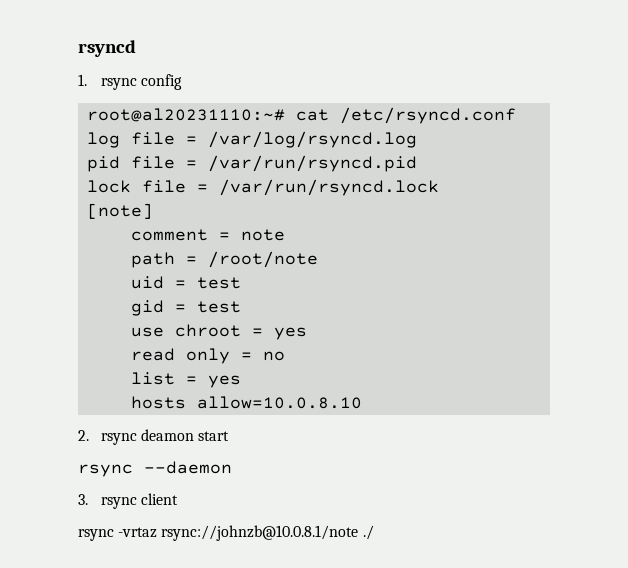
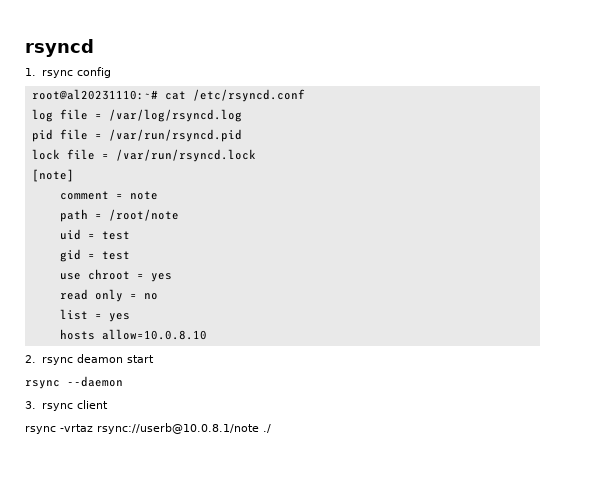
- rsync -vrtaz rsync://johnzb@10.0.8.1/note ./
+ rsync -vrtaz rsync://userb@10.0.8.1/note ./

